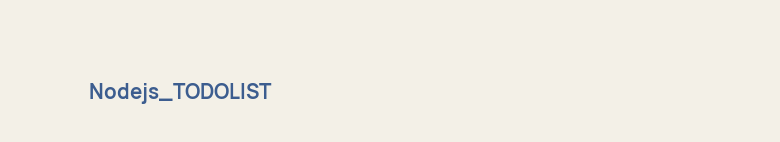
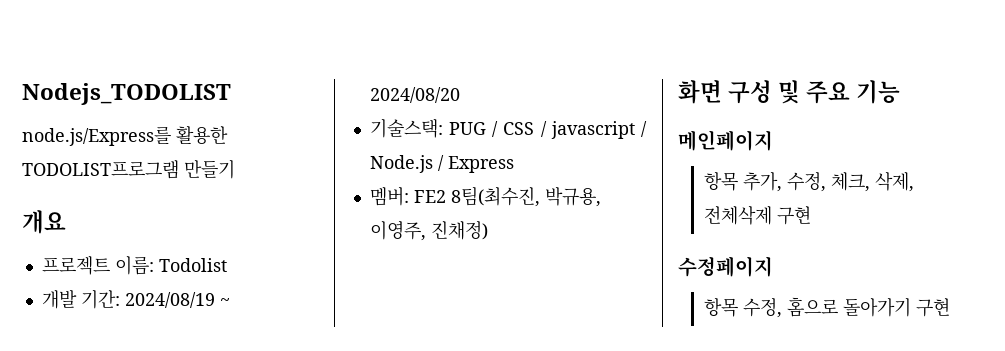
+ node.js/Express를 활용한 TODOLIST프로그램 만들기
+ 개요
+ 프로젝트 이름: Todolist
+ 개발 기간: 2024/08/19 ~ 2024/08/20
+ 기술스택: PUG / CSS / javascript / Node.js / Express
+ 멤버: FE2 8팀(최수진, 박규용, 이영주, 진채정)
+ 화면 구성 및 주요 기능
+ 메인페이지
+ 항목 추가, 수정, 체크, 삭제, 전체삭제 구현
+ 수정페이지
+ 항목 수정, 홈으로 돌아가기 구현

